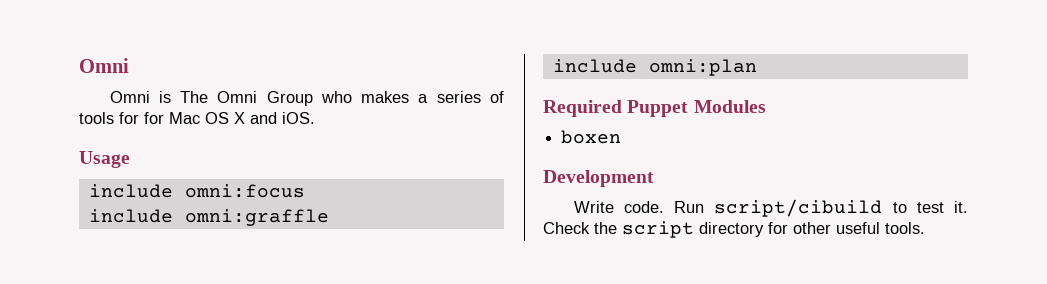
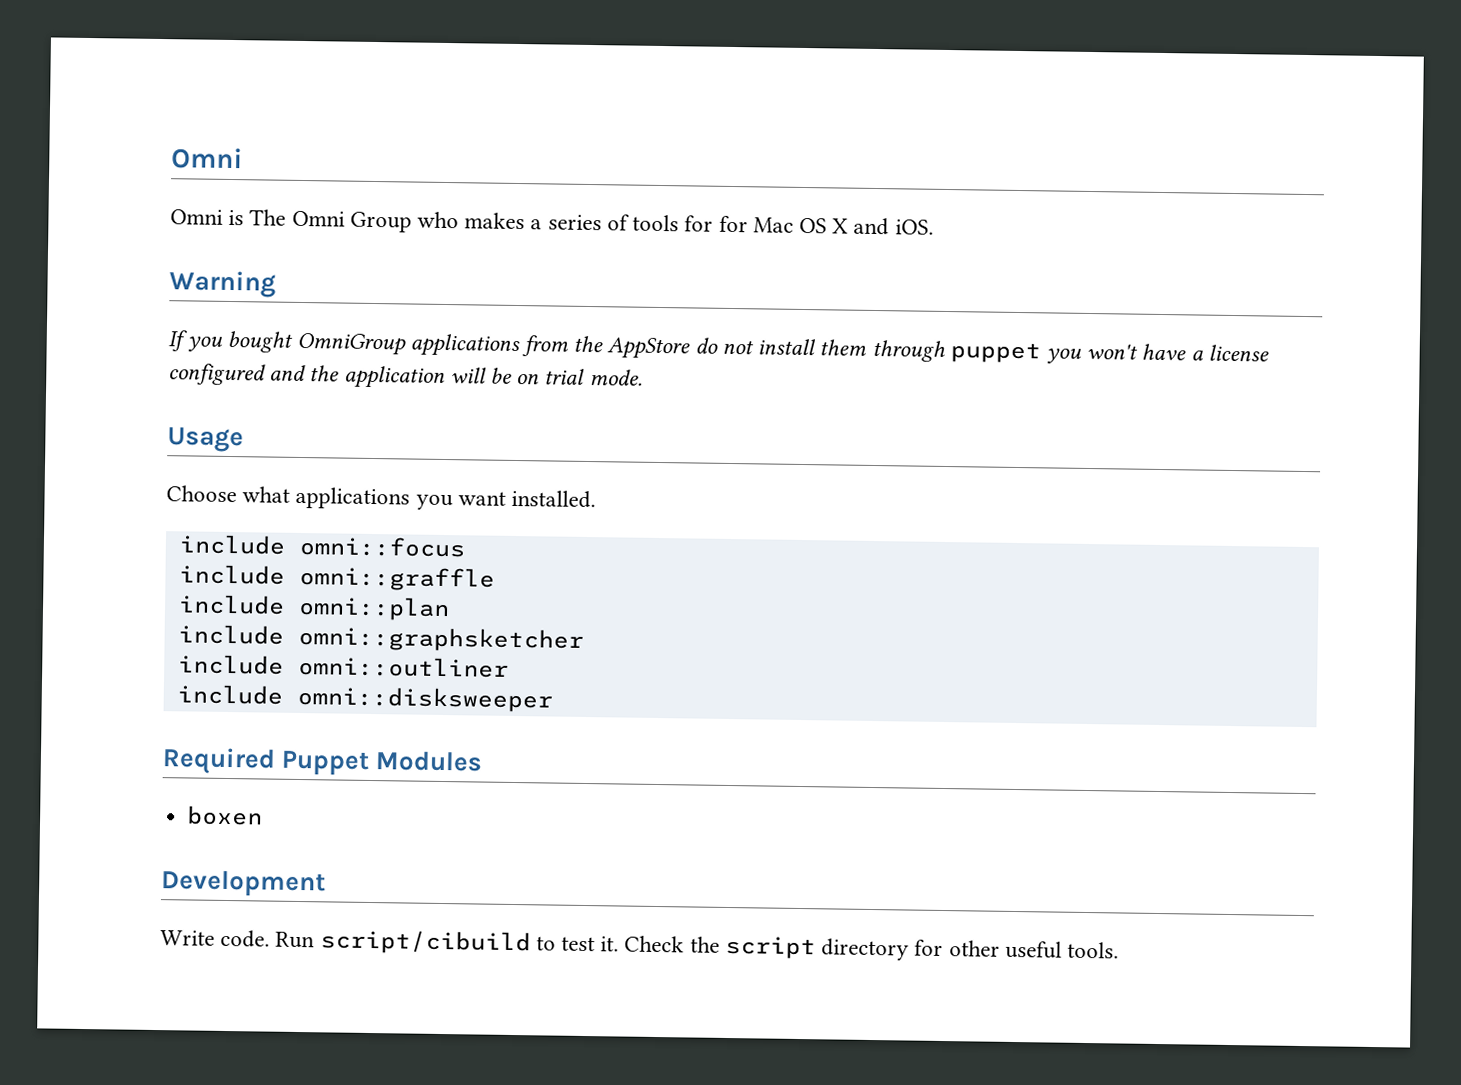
+ Warning
+ If you bought OmniGroup applications from the AppStore do not install them through puppet you won't have a license configured and the application will be on trial mode.
  Usage
- include omni:focus
- include omni:graffle
- include omni:plan
+ Choose what applications you want installed.
+ include omni::focus
+ include omni::graffle
+ include omni::plan
+ include omni::graphsketcher
+ include omni::outliner
+ include omni::disksweeper

